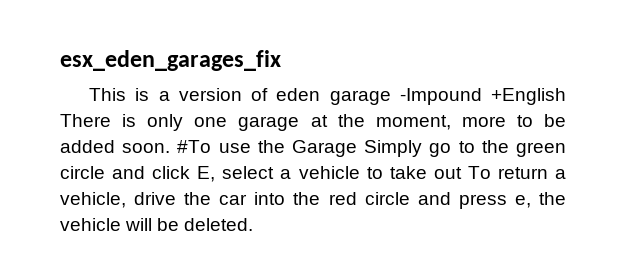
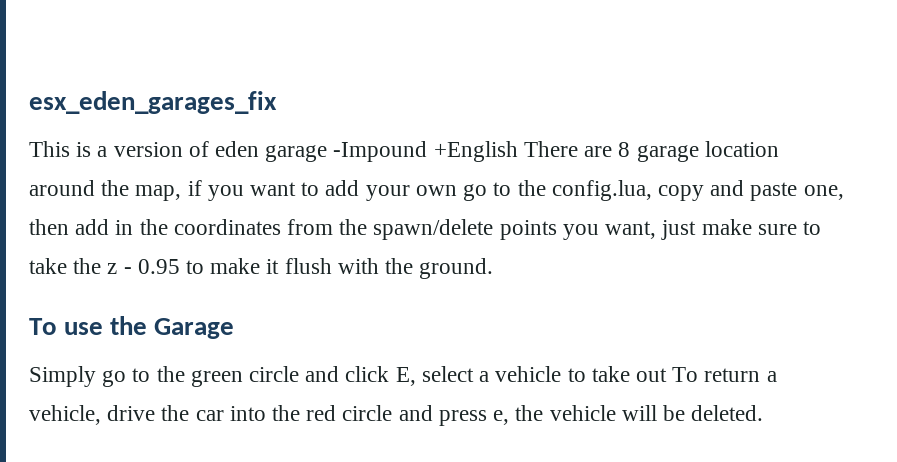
- This is a version of eden garage -Impound +English There is only one garage at the moment, more to be added soon. #To use the Garage Simply go to the green circle and click E, select a vehicle to take out To return a vehicle, drive the car into the red circle and press e, the vehicle will be deleted.
+ This is a version of eden garage -Impound +English There are 8 garage location around the map, if you want to add your own go to the config.lua, copy and paste one, then add in the coordinates from the spawn/delete points you want, just make sure to take the z - 0.95 to make it flush with the ground.
+ To use the Garage
+ Simply go to the green circle and click E, select a vehicle to take out To return a vehicle, drive the car into the red circle and press e, the vehicle will be deleted.

